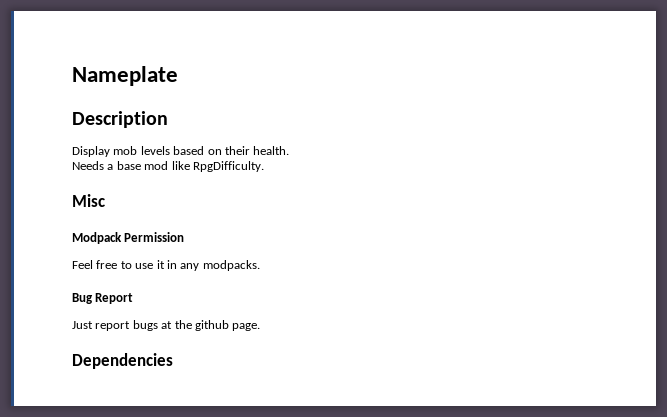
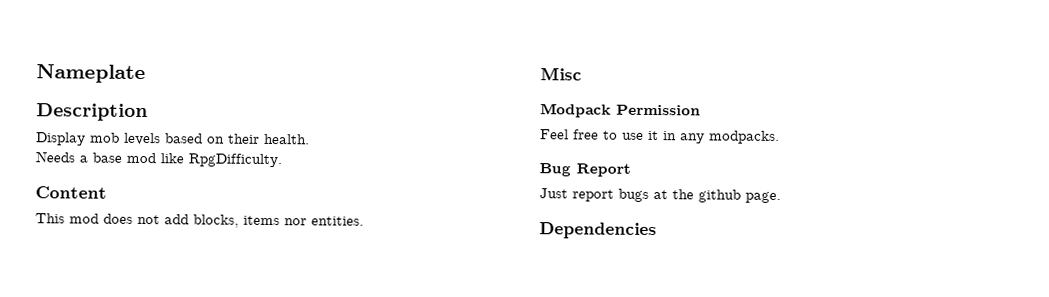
+ Content
+ This mod does not add blocks, items nor entities.

